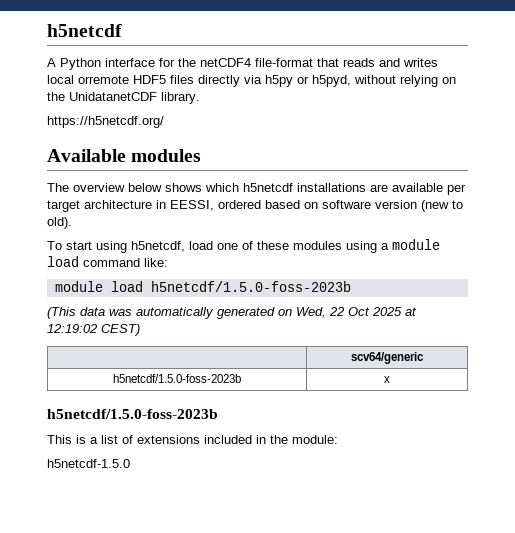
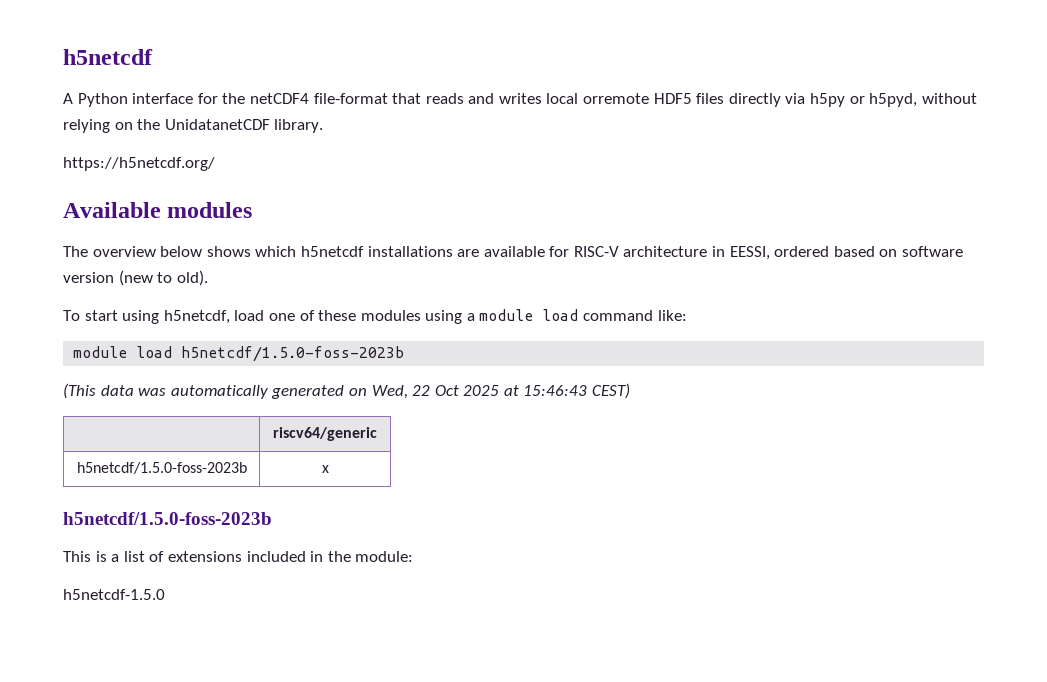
- The overview below shows which h5netcdf installations are available per target architecture in EESSI, ordered based on software version (new to old).
+ The overview below shows which h5netcdf installations are available for RISC-V architecture in EESSI, ordered based on software version (new to old).
- (This data was automatically generated on Wed, 22 Oct 2025 at 12:19:02 CEST)
+ (This data was automatically generated on Wed, 22 Oct 2025 at 15:46:43 CEST)
- | scv64/generic
+ | riscv64/generic

